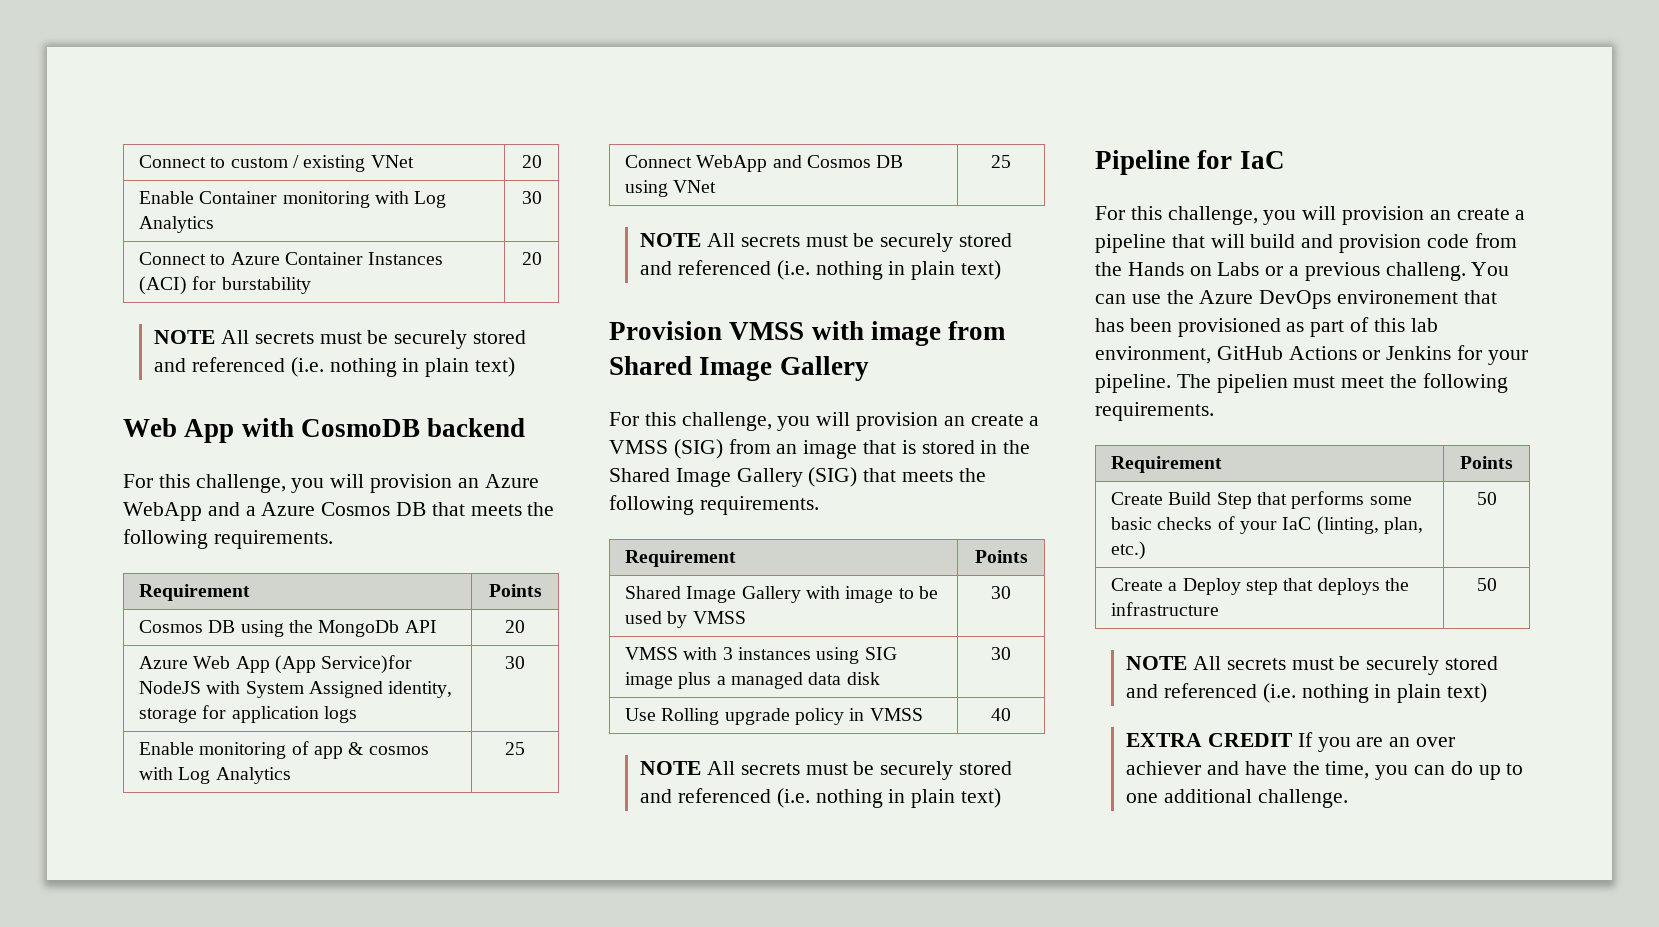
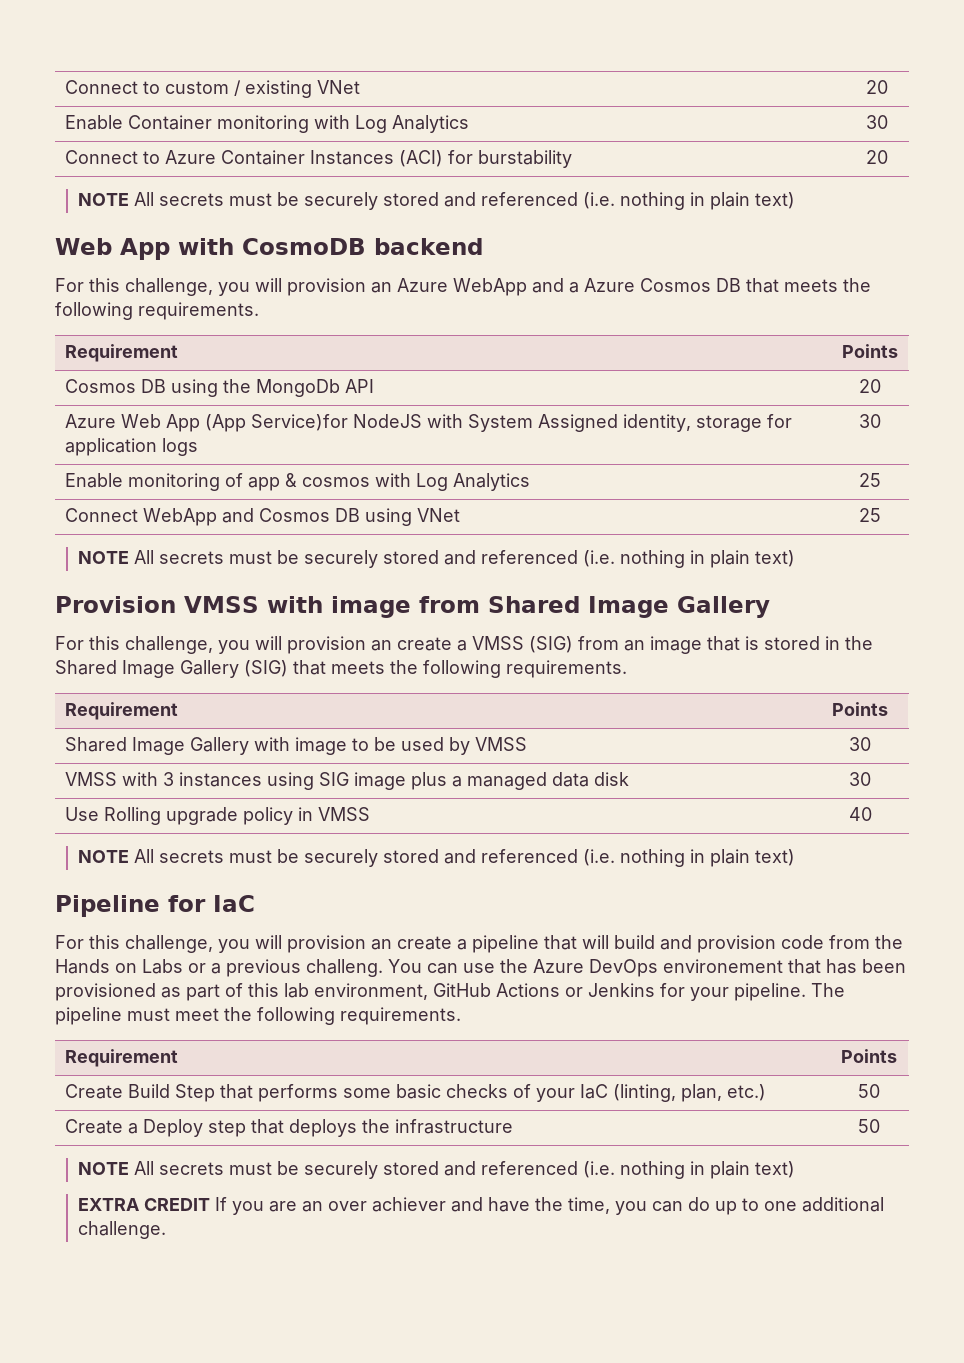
- The pipelien must meet the following requirements.
+ The pipeline must meet the following requirements.

